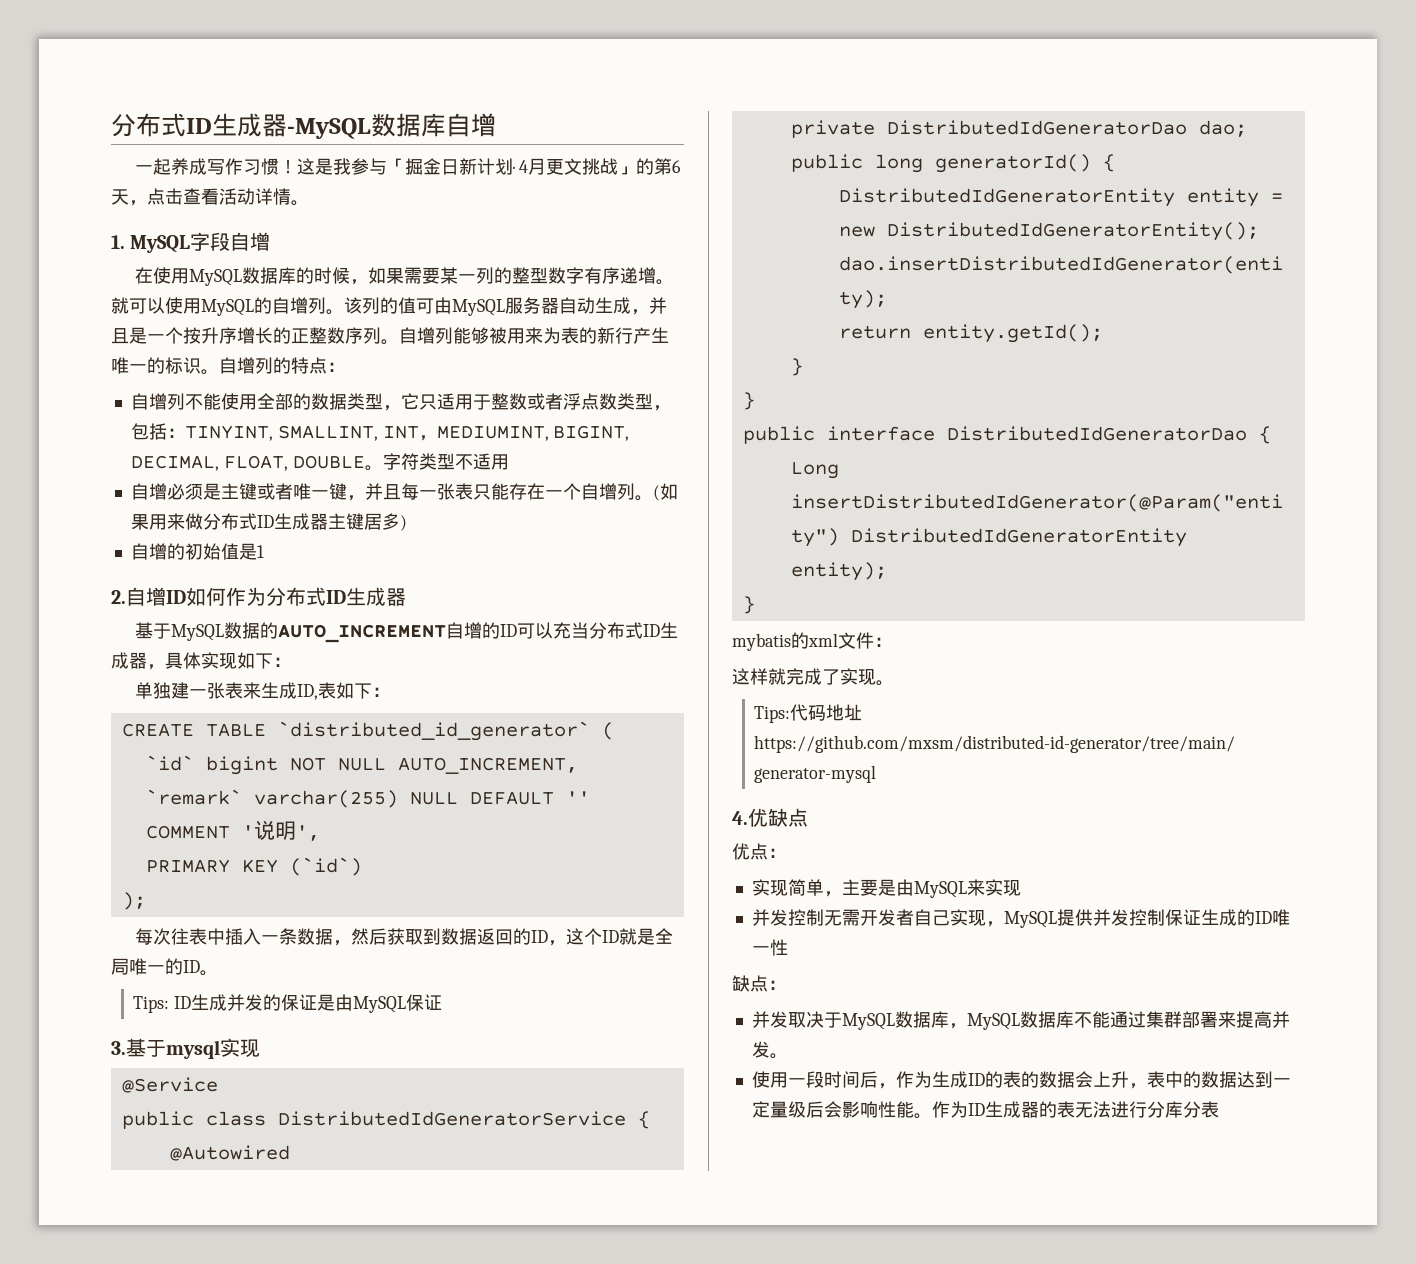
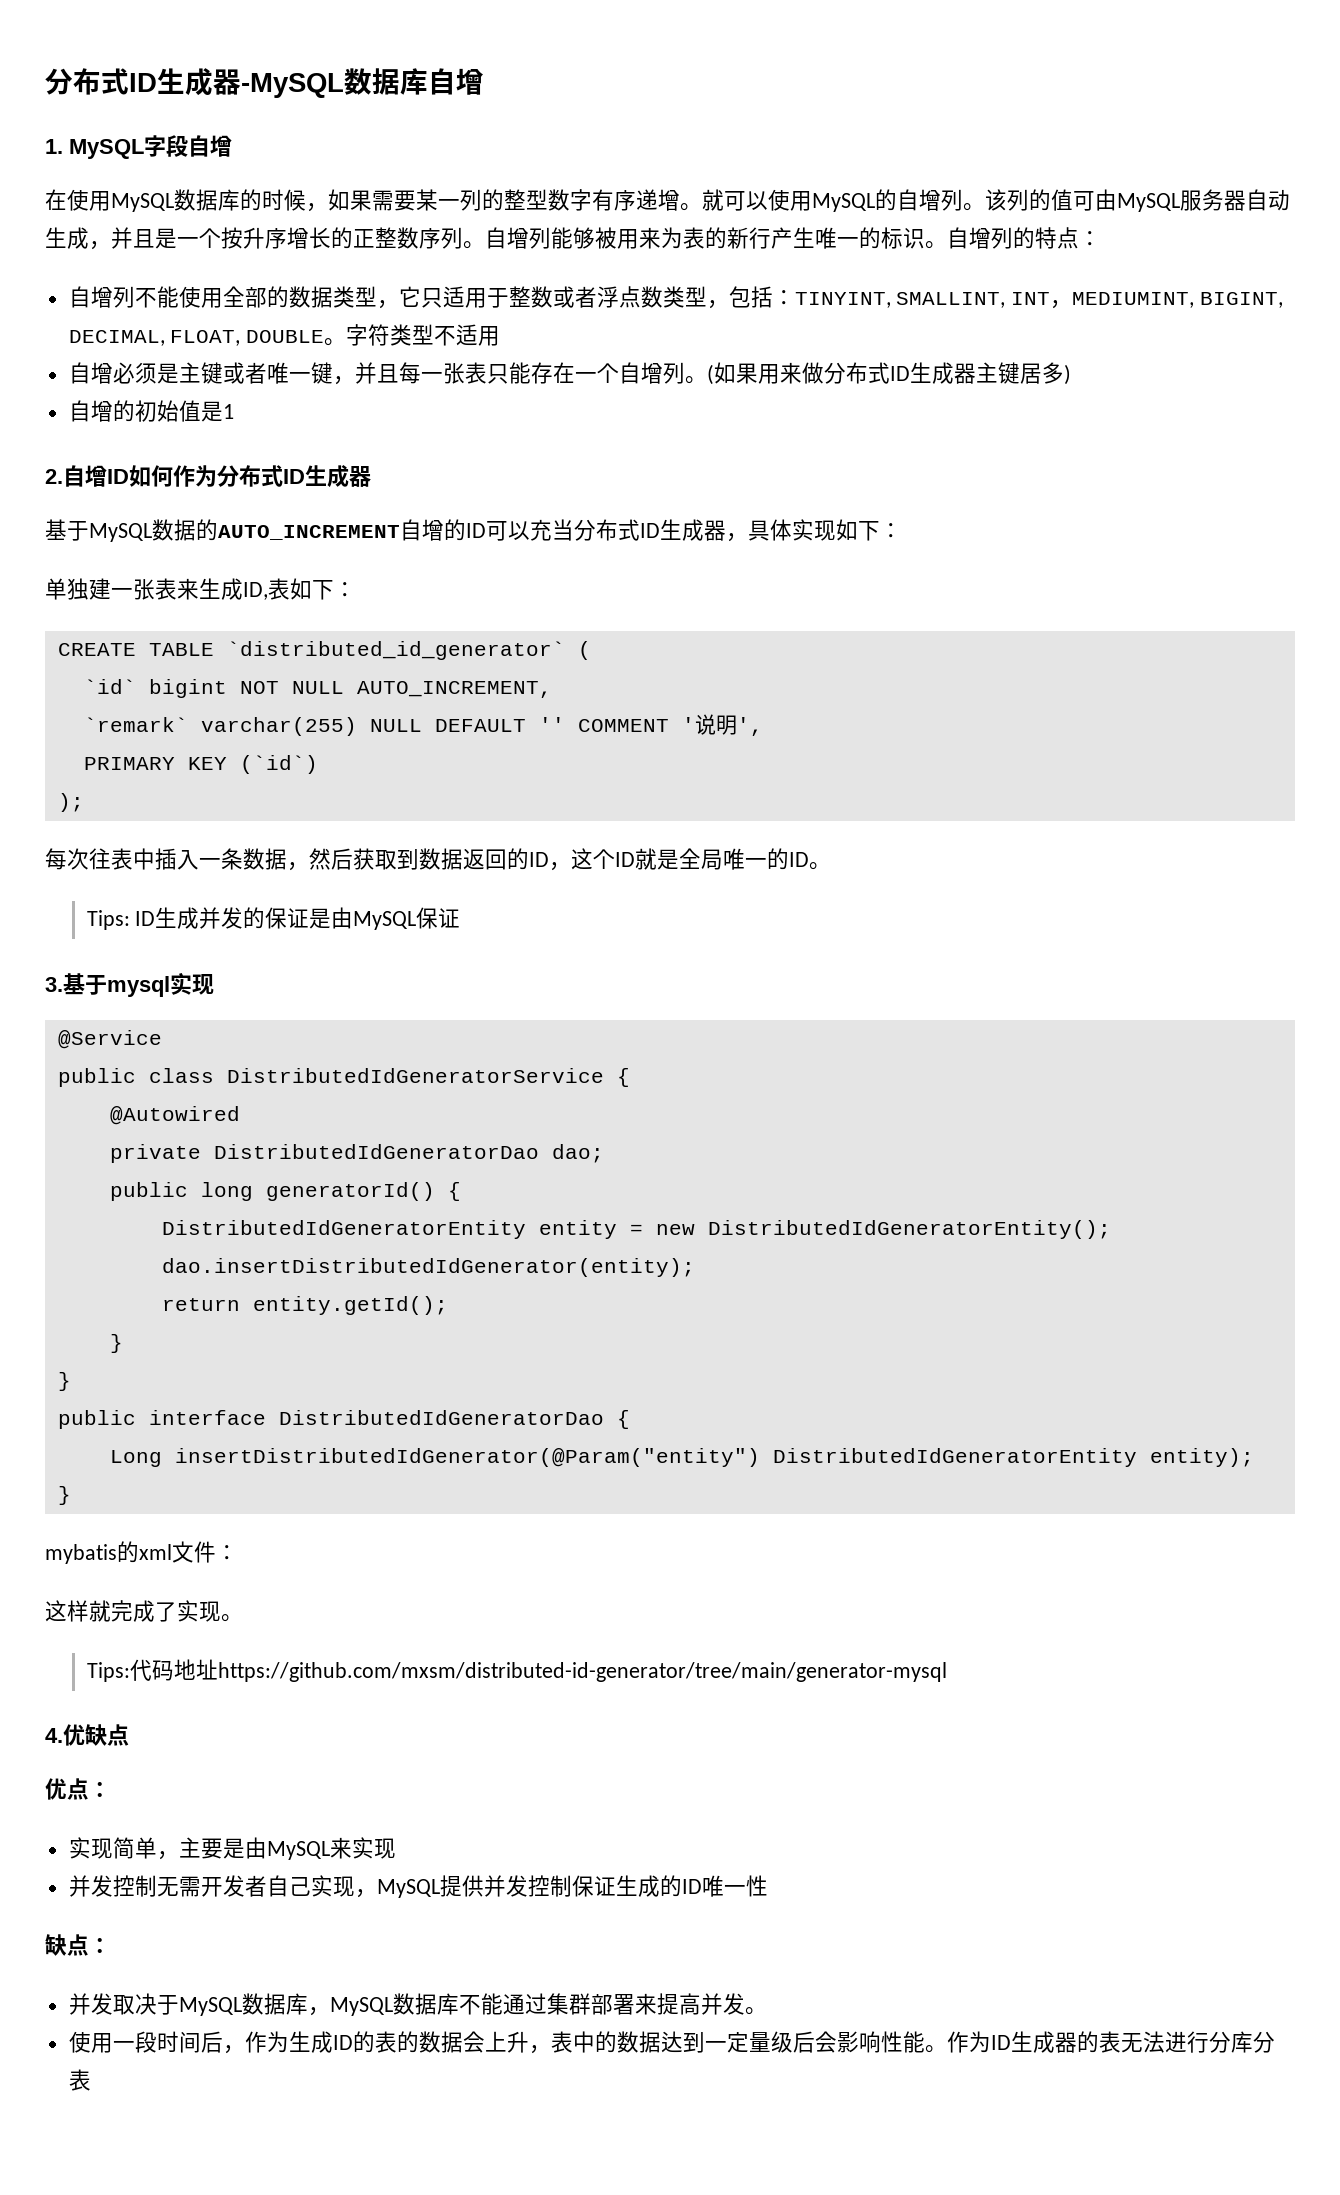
- 一起养成写作习惯！这是我参与「掘金日新计划· 4月更文挑战」的第6天，点击查看活动详情。

